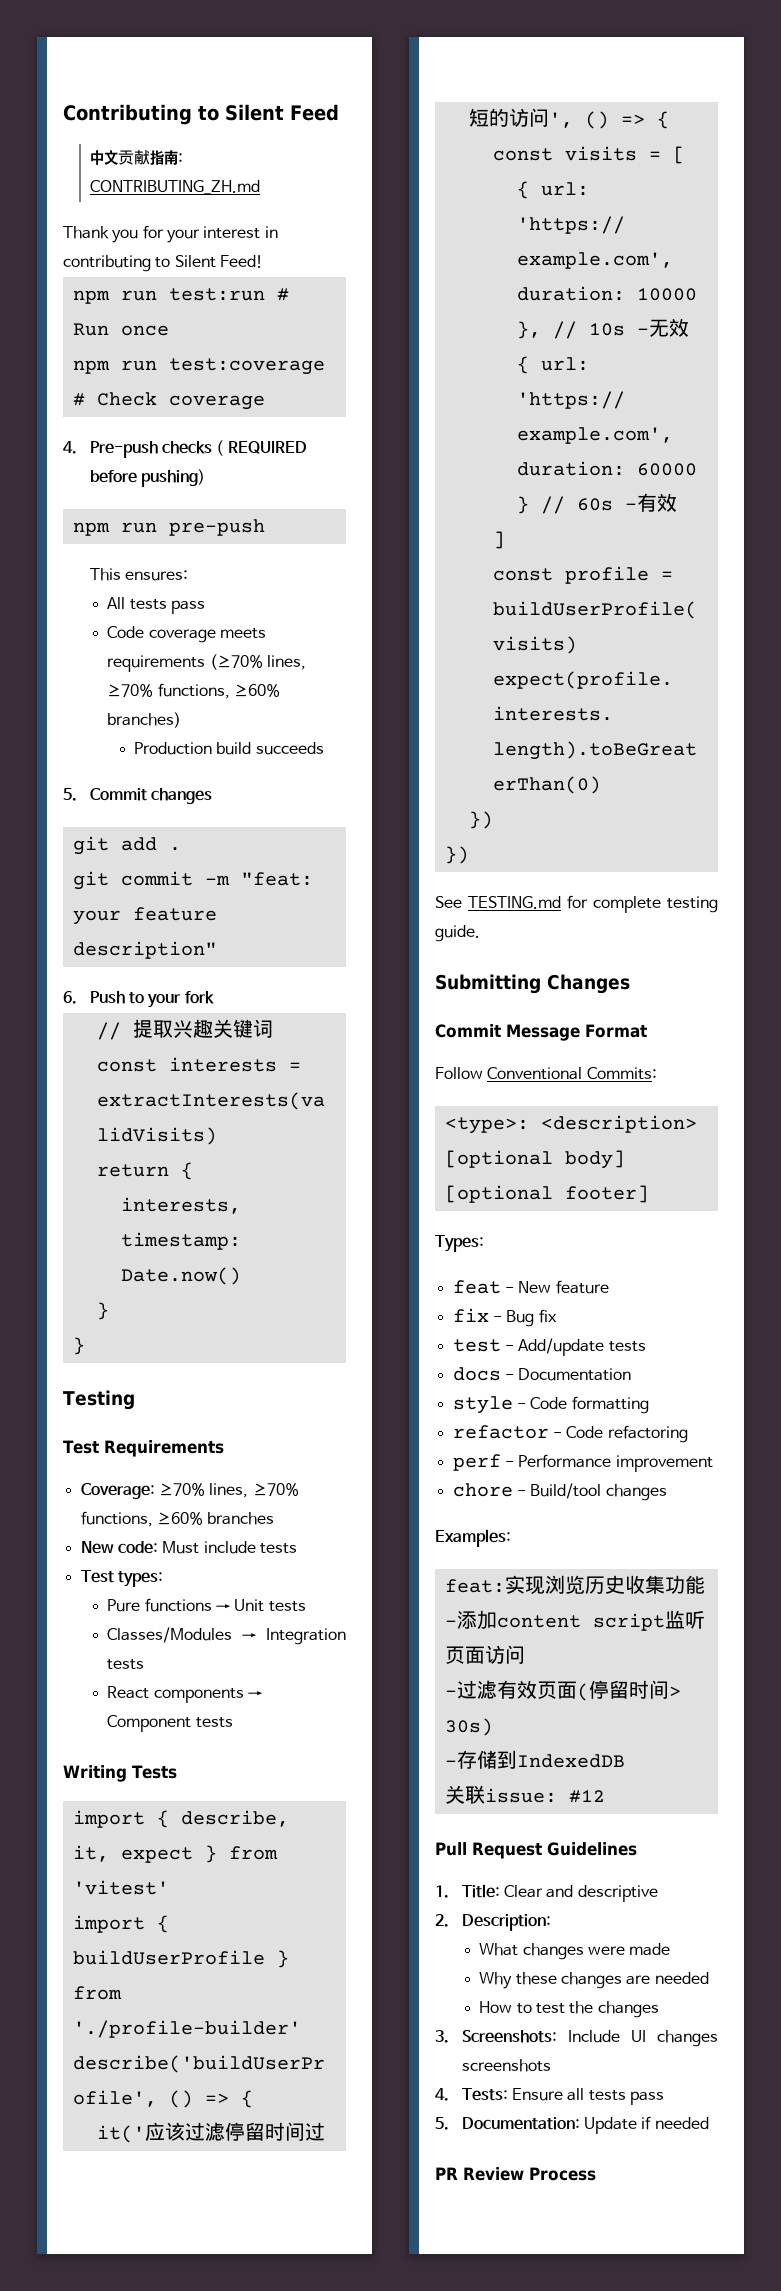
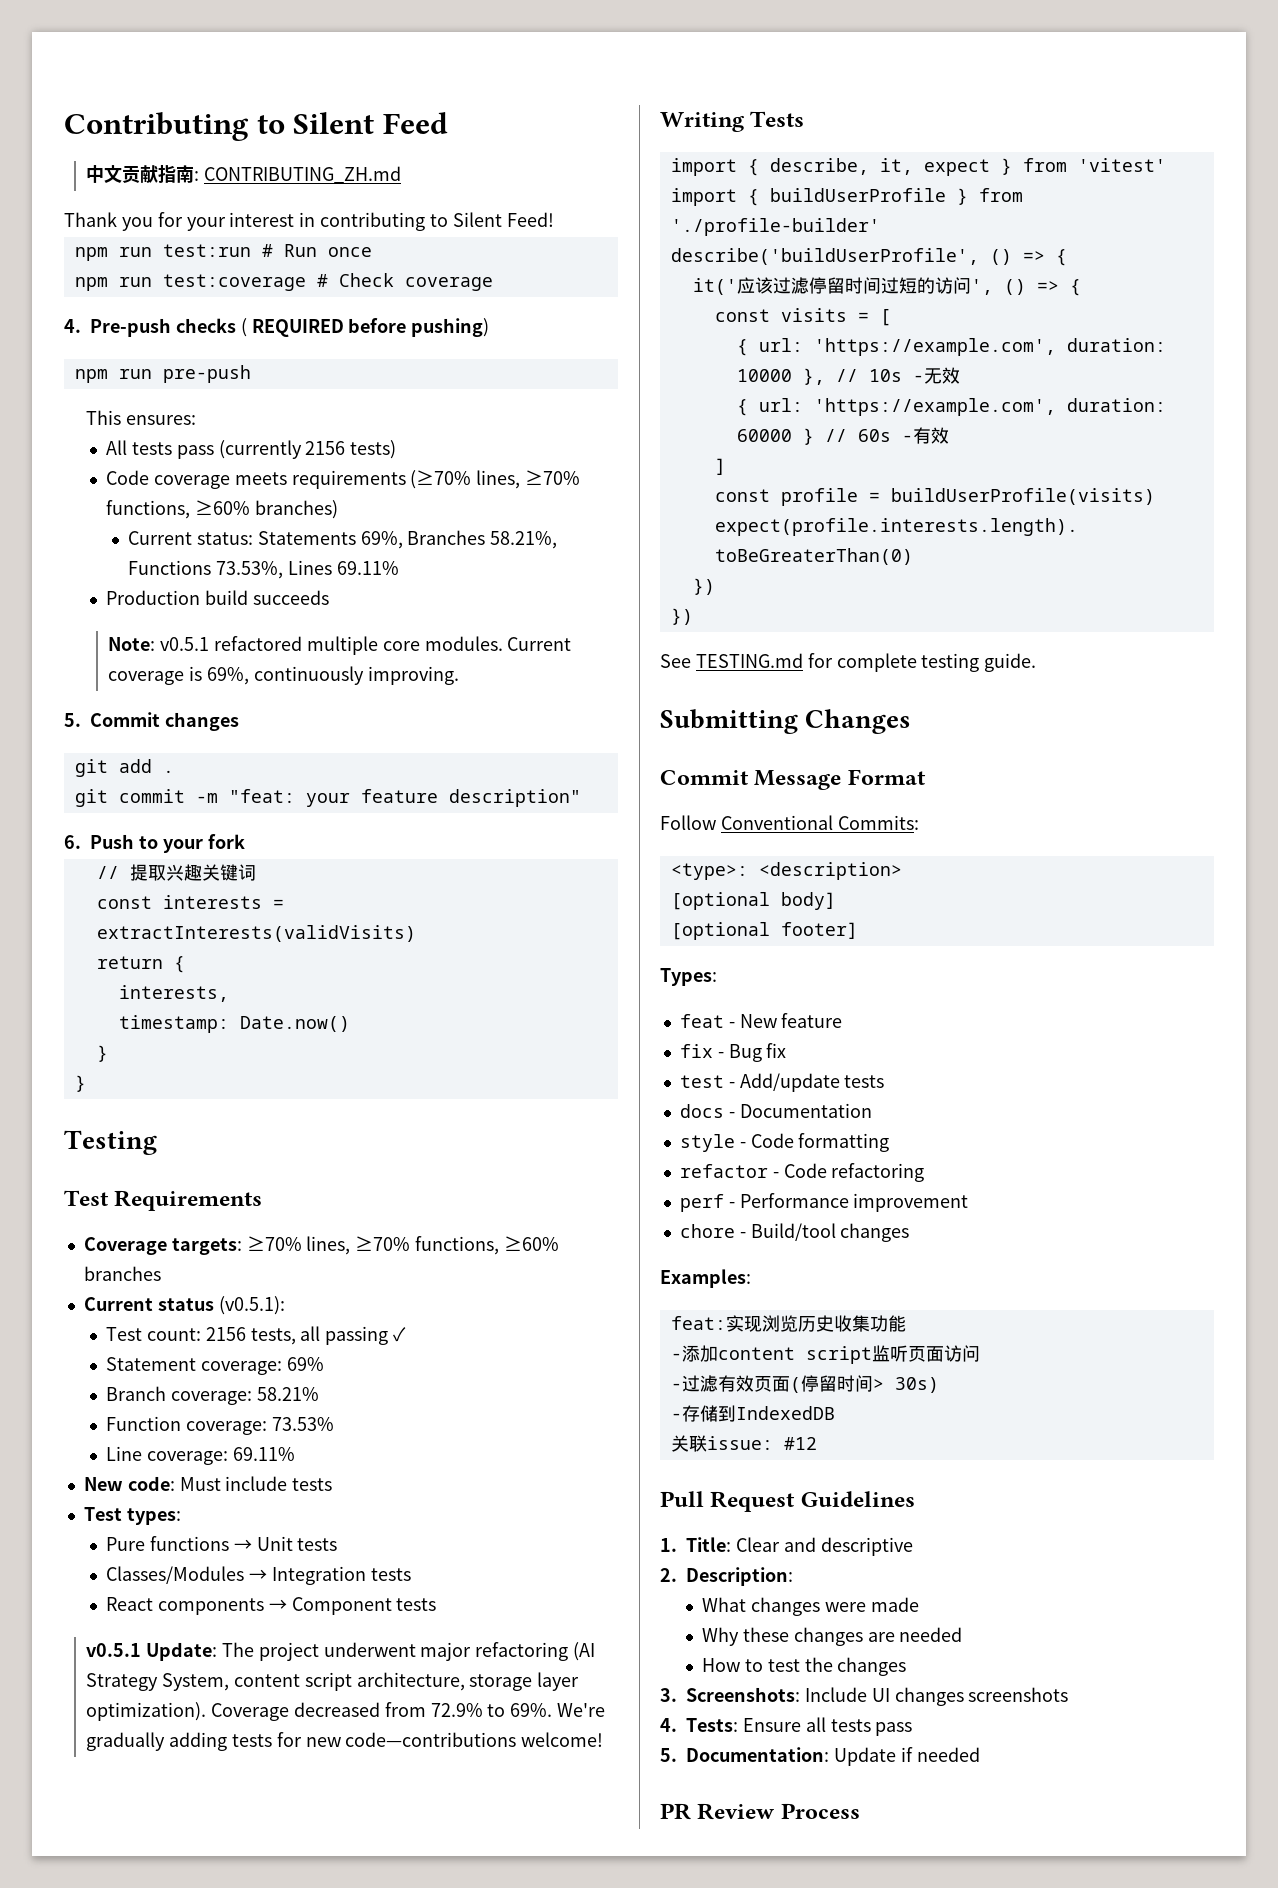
- All tests pass
+ All tests pass (currently 2156 tests)
+ Current status: Statements 69%, Branches 58.21%, Functions 73.53%, Lines 69.11%
  Production build succeeds
+ Note: v0.5.1 refactored multiple core modules. Current coverage is 69%, continuously improving.
- Coverage: ≥70% lines, ≥70% functions, ≥60% branches
+ Coverage targets: ≥70% lines, ≥70% functions, ≥60% branches
+ Current status (v0.5.1):
+ Test count: 2156 tests, all passing ✓
+ Statement coverage: 69%
+ Branch coverage: 58.21%
+ Function coverage: 73.53%
+ Line coverage: 69.11%
+ v0.5.1 Update: The project underwent major refactoring (AI Strategy System, content script architecture, storage layer optimization). Coverage decreased from 72.9% to 69%. We're gradually adding tests for new code—contributions welcome!

